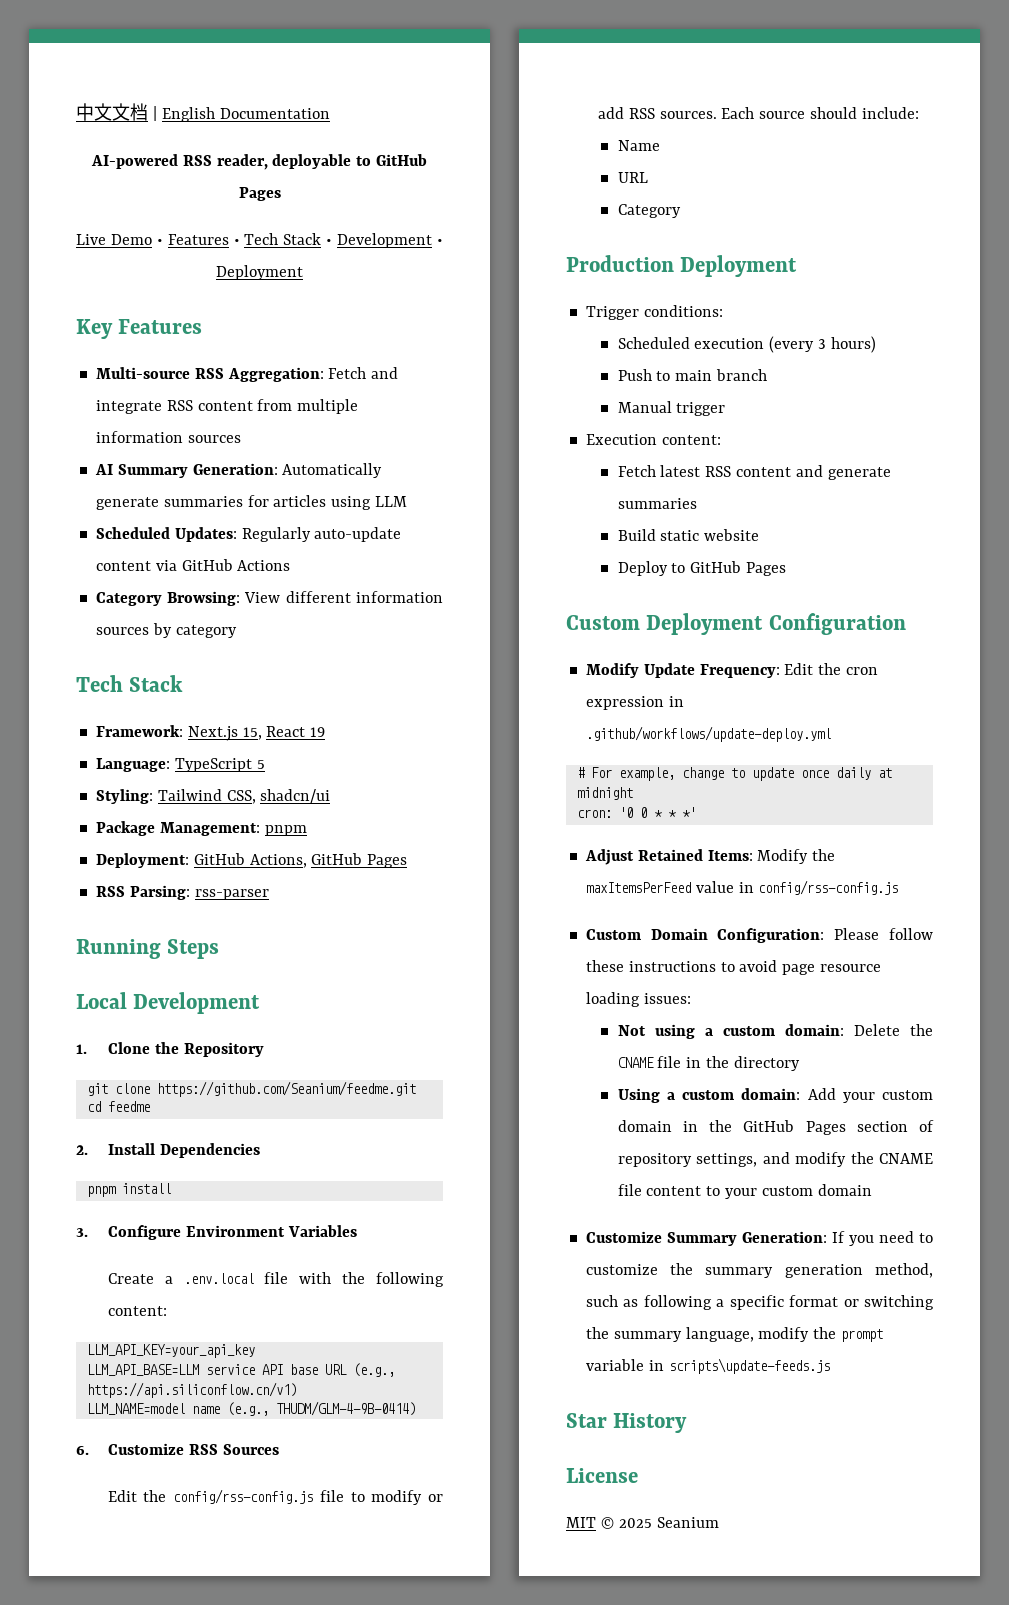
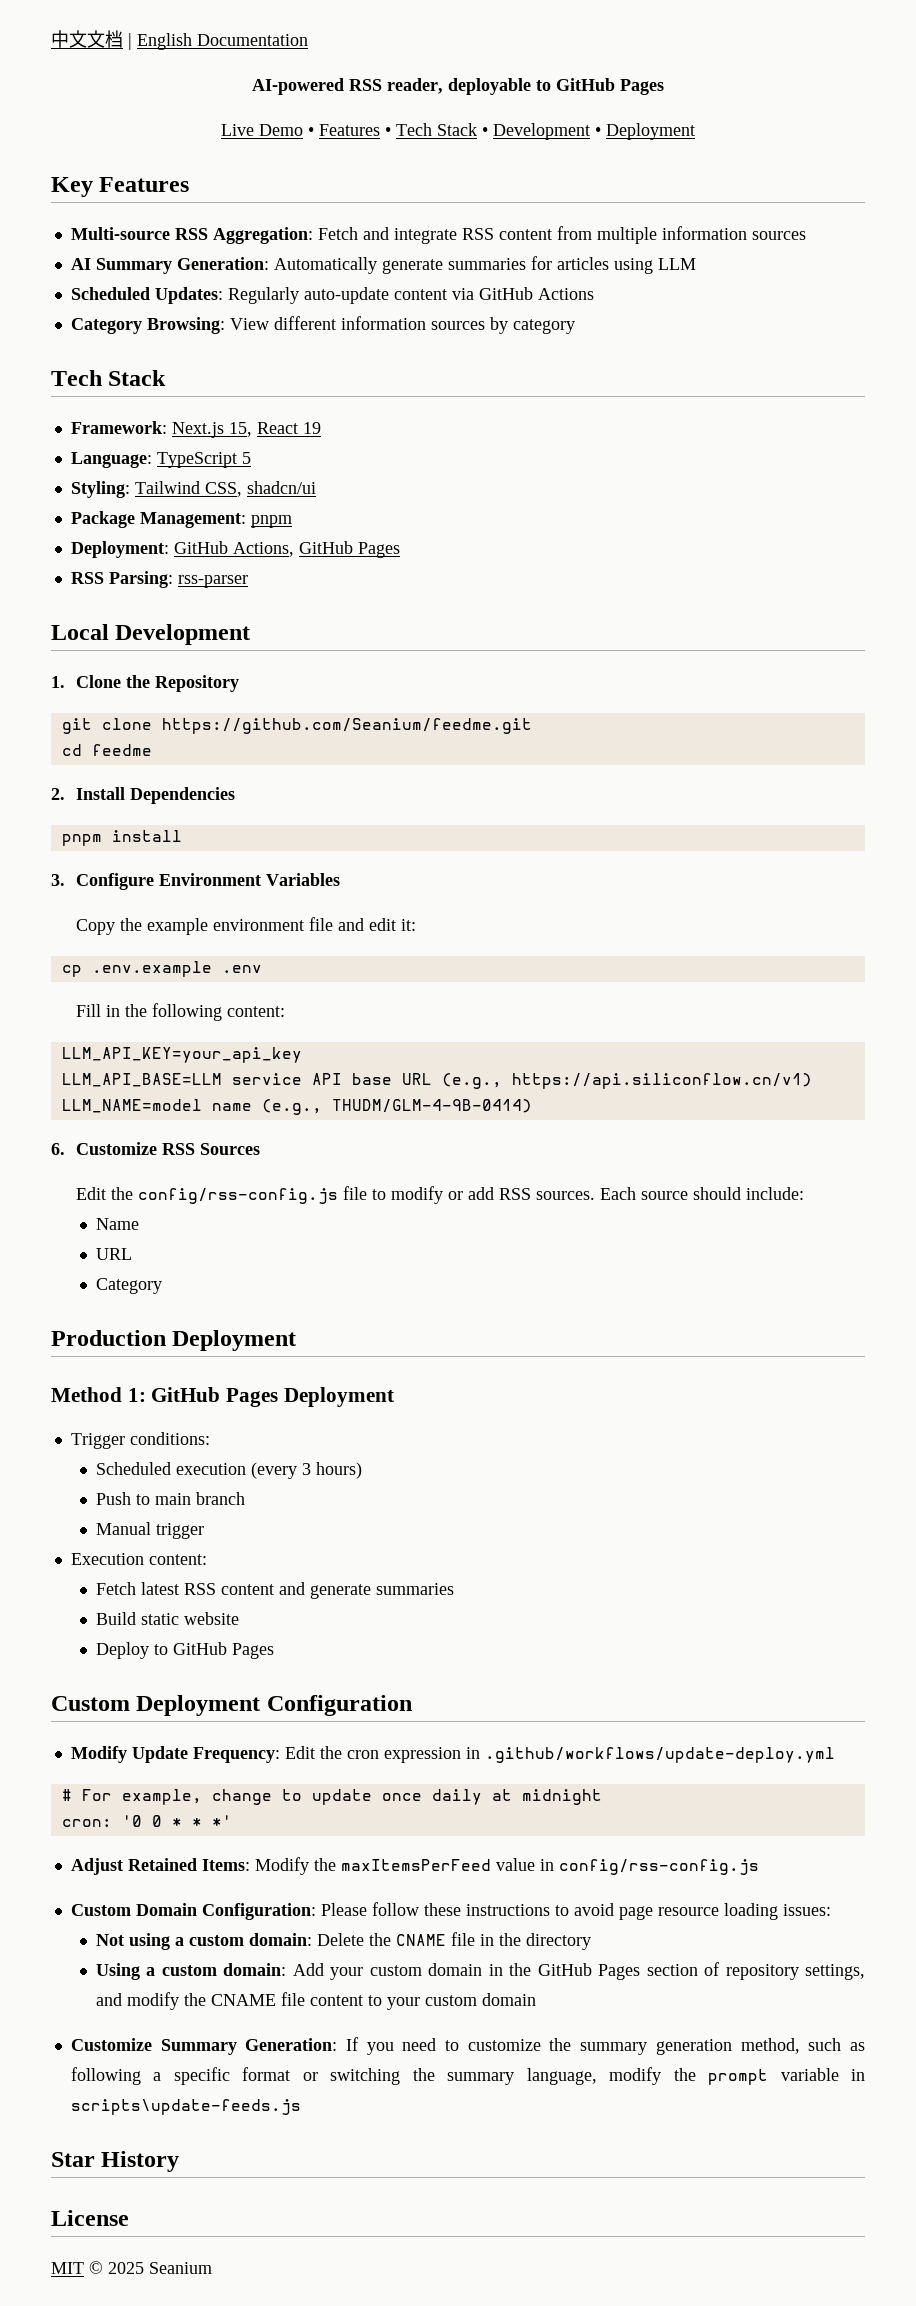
- Running Steps
- Create a .env.local file with the following content:
+ Copy the example environment file and edit it:
+ cp .env.example .env
+ Fill in the following content:
+ Method 1: GitHub Pages Deployment

